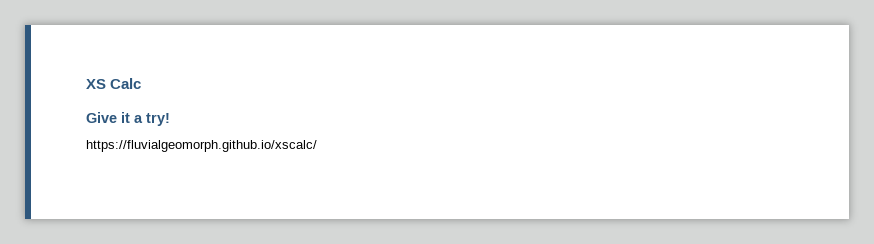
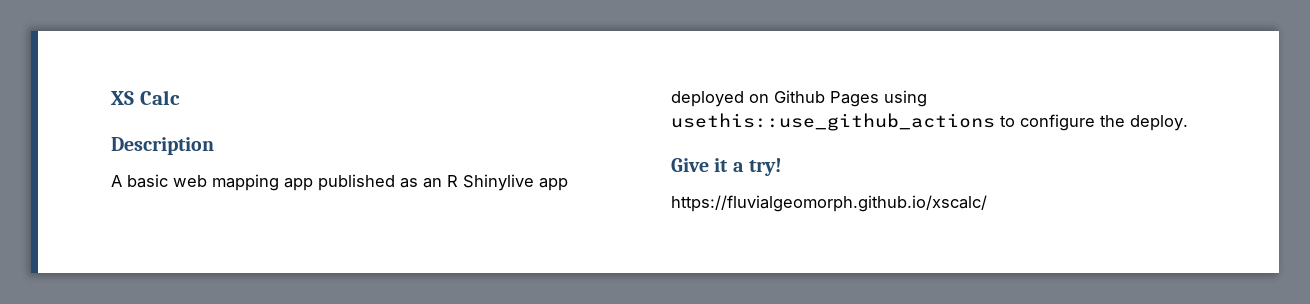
+ Description
+ A basic web mapping app published as an R Shinylive app deployed on Github Pages using usethis::use_github_actions to configure the deploy.

